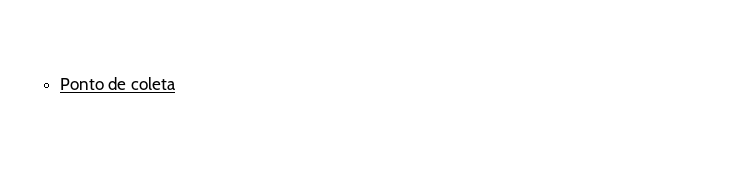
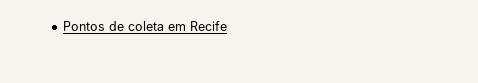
- Ponto de coleta
+ Pontos de coleta em Recife

